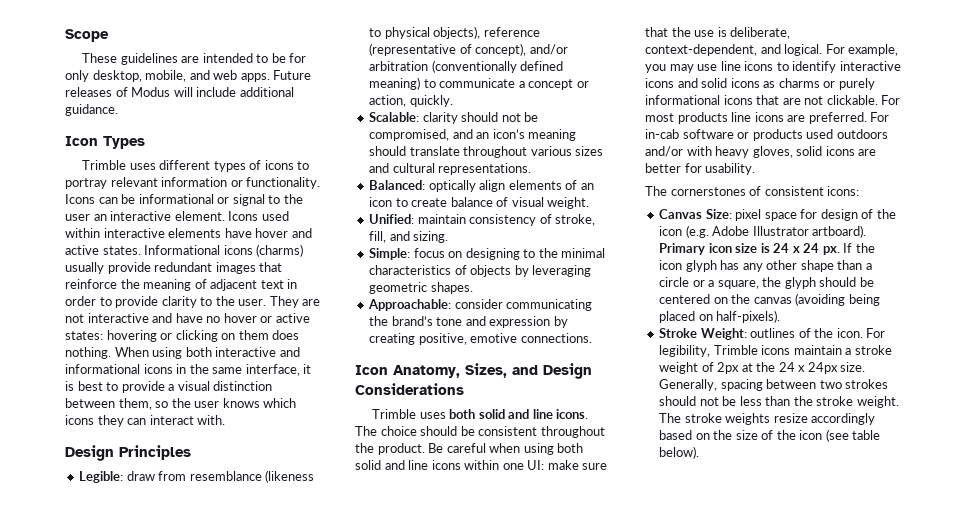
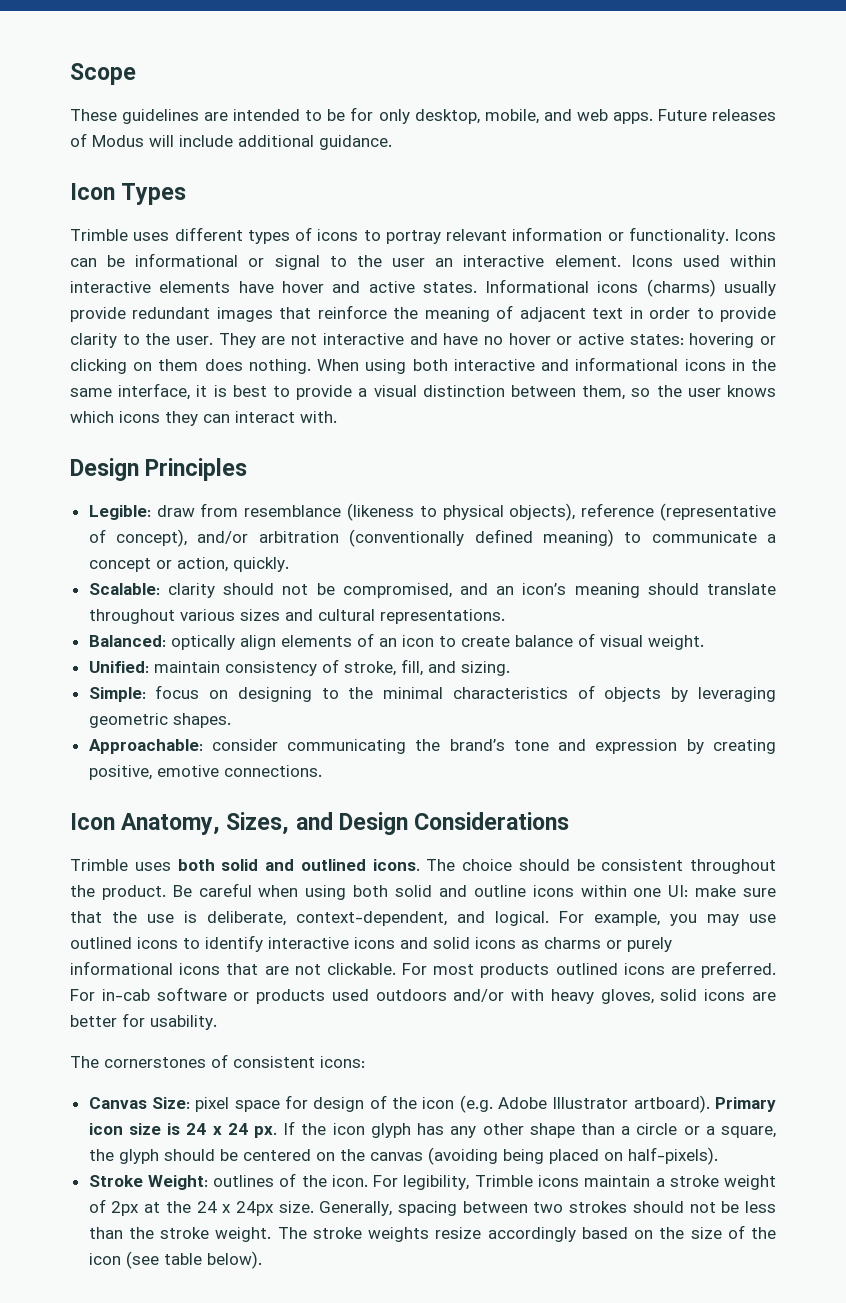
- Trimble uses both solid and line icons.
+ Trimble uses both solid and outlined icons.
- Be careful when using both solid and line icons within one UI: make sure that the use is deliberate, context-dependent, and logical.
+ Be careful when using both solid and outline icons within one UI: make sure that the use is deliberate, context-dependent, and logical.
- For example, you may use line icons to identify interactive icons and solid icons as charms or purely informational icons that are not clickable.
+ For example, you may use outlined icons to identify interactive icons and solid icons as charms or purely informational icons that are not clickable.
- For most products line icons are preferred.
+ For most products outlined icons are preferred.

